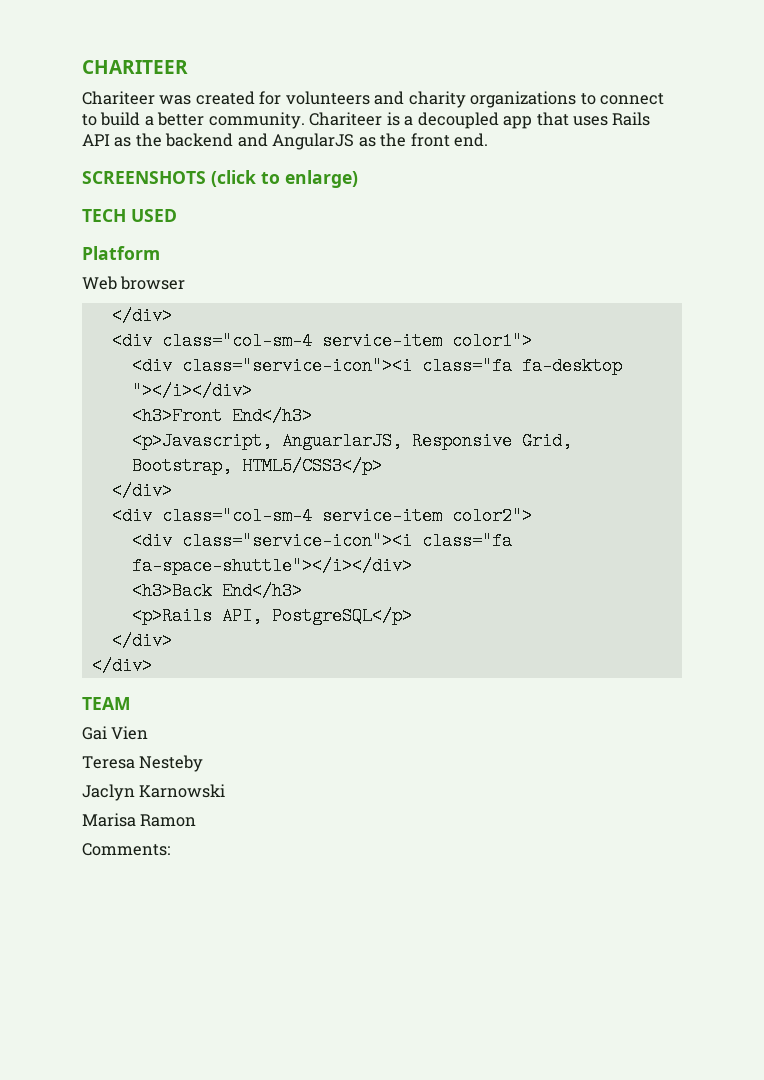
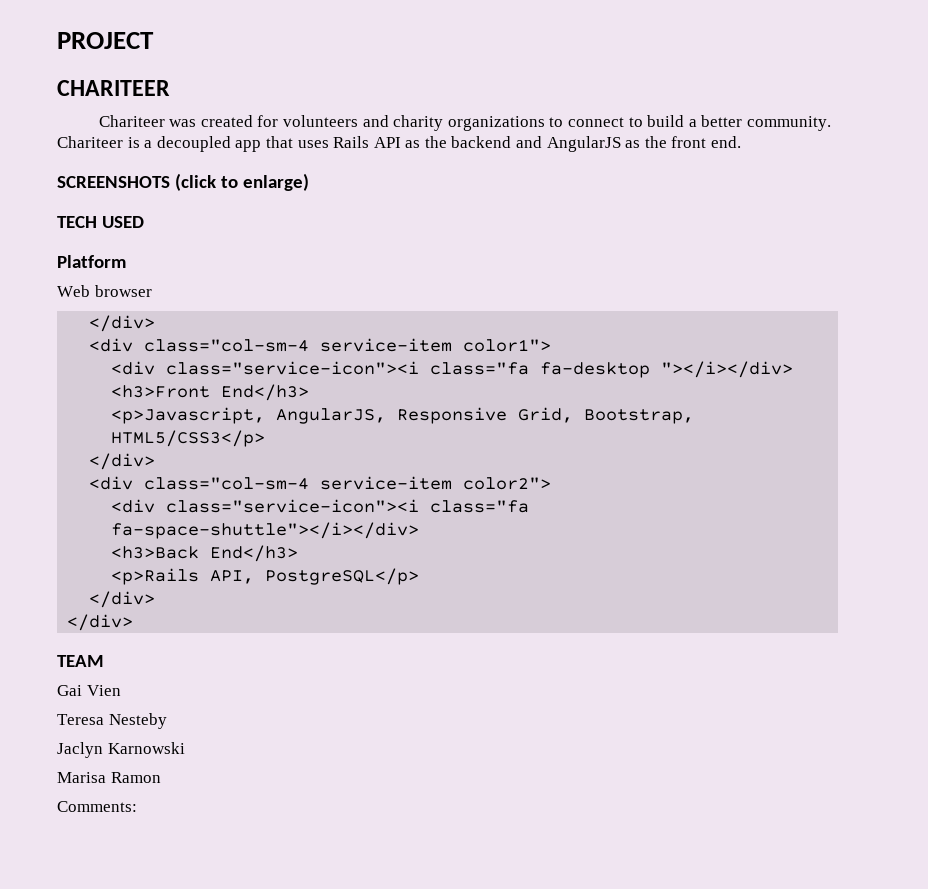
+ PROJECT
- <p>Javascript, AnguarlarJS, Responsive Grid, Bootstrap, HTML5/CSS3</p>
+ <p>Javascript, AngularJS, Responsive Grid, Bootstrap, HTML5/CSS3</p>

